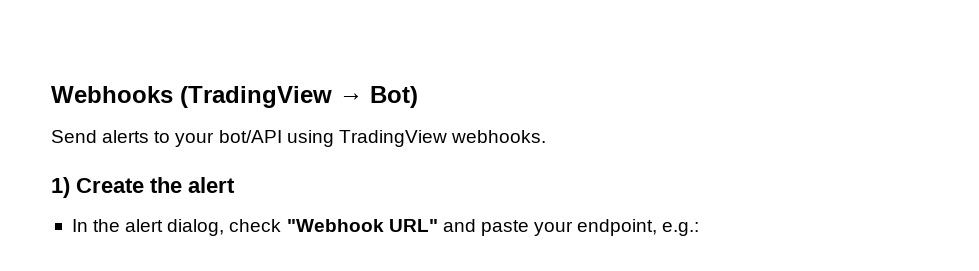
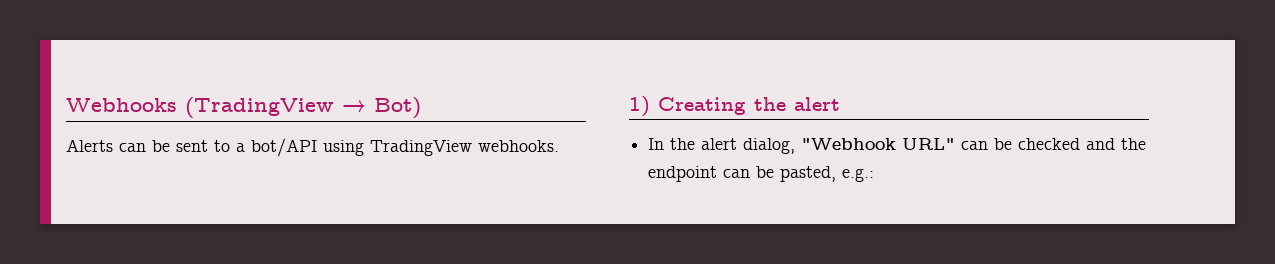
- Send alerts to your bot/API using TradingView webhooks.
+ Alerts can be sent to a bot/API using TradingView webhooks.
- 1) Create the alert
+ 1) Creating the alert
- In the alert dialog, check "Webhook URL" and paste your endpoint, e.g.:
+ In the alert dialog, "Webhook URL" can be checked and the endpoint can be pasted, e.g.:

